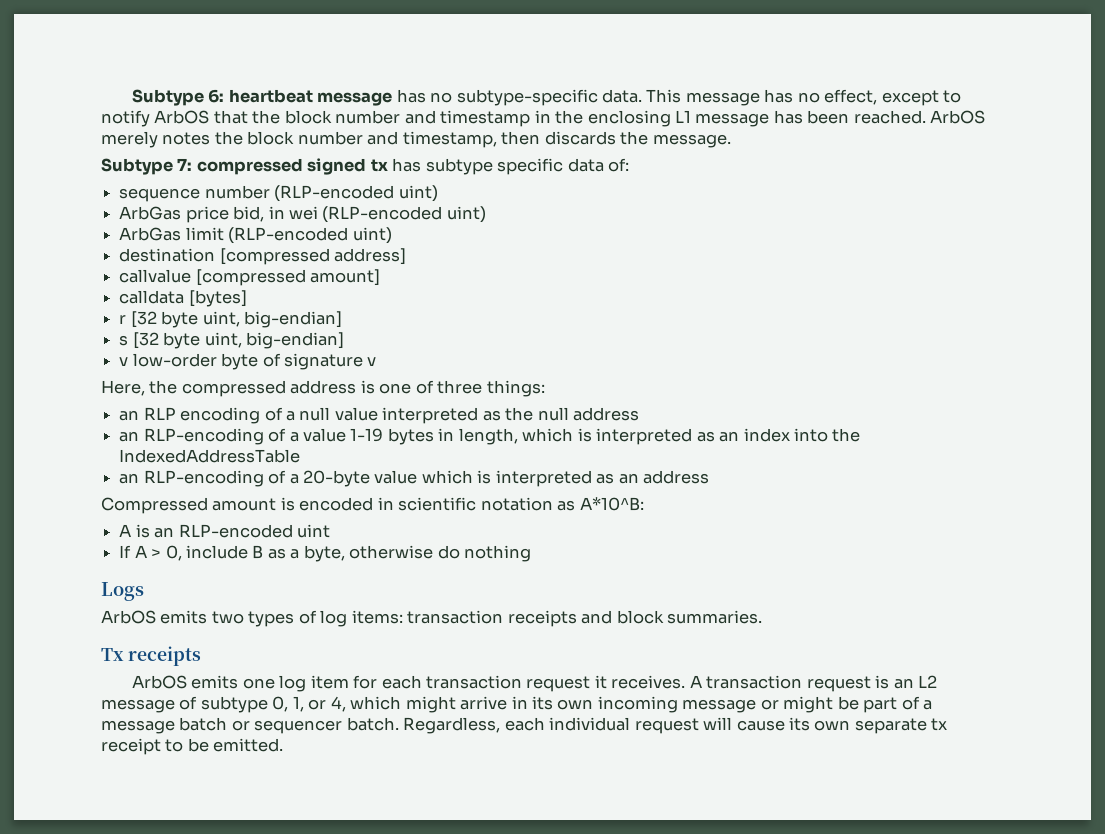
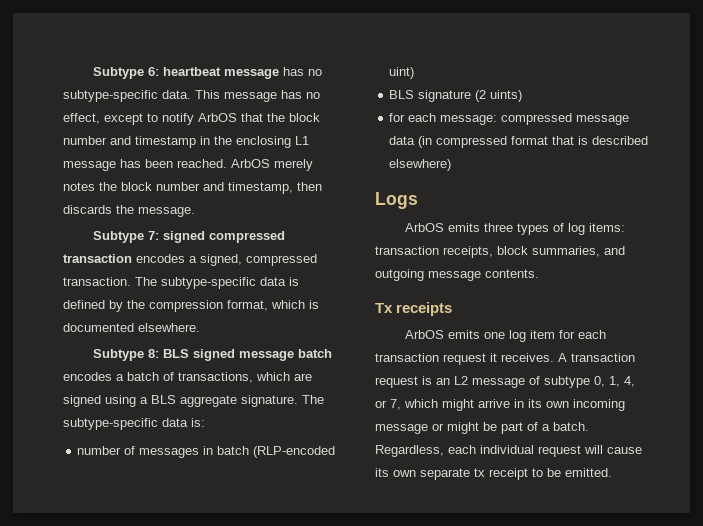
- Subtype 7: compressed signed tx has subtype specific data of:
- sequence number (RLP-encoded uint)
- ArbGas price bid, in wei (RLP-encoded uint)
- ArbGas limit (RLP-encoded uint)
- destination [compressed address]
- callvalue [compressed amount]
- calldata [bytes]
- r [32 byte uint, big-endian]
- s [32 byte uint, big-endian]
- v low-order byte of signature v
- Here, the compressed address is one of three things:
- an RLP encoding of a null value interpreted as the null address
- an RLP-encoding of a value 1-19 bytes in length, which is interpreted as an index into the IndexedAddressTable
- an RLP-encoding of a 20-byte value which is interpreted as an address
- Compressed amount is encoded in scientific notation as A*10^B:
- A is an RLP-encoded uint
- If A > 0, include B as a byte, otherwise do nothing
+ Subtype 7: signed compressed transaction encodes a signed, compressed transaction. The subtype-specific data is defined by the compression format, which is documented elsewhere.
+ Subtype 8: BLS signed message batch encodes a batch of transactions, which are signed using a BLS aggregate signature. The subtype-specific data is:
+ number of messages in batch (RLP-encoded uint)
+ BLS signature (2 uints)
+ for each message: compressed message data (in compressed format that is described elsewhere)
- ArbOS emits two types of log items: transaction receipts and block summaries.
+ ArbOS emits three types of log items: transaction receipts, block summaries, and outgoing message contents.
- A transaction request is an L2 message of subtype 0, 1, or 4, which might arrive in its own incoming message or might be part of a message batch or sequencer batch.
+ A transaction request is an L2 message of subtype 0, 1, 4, or 7, which might arrive in its own incoming message or might be part of a batch.

